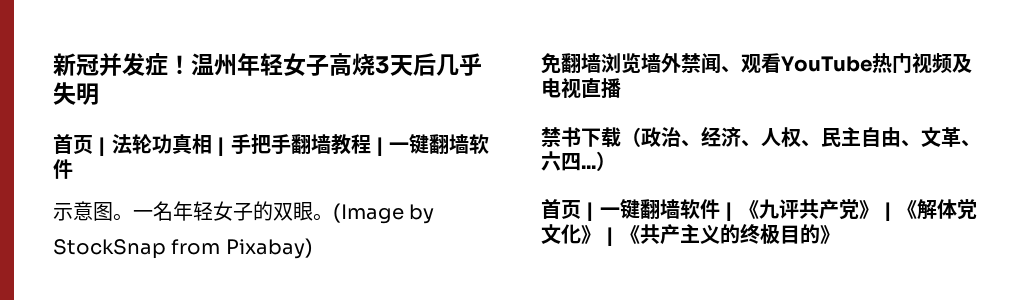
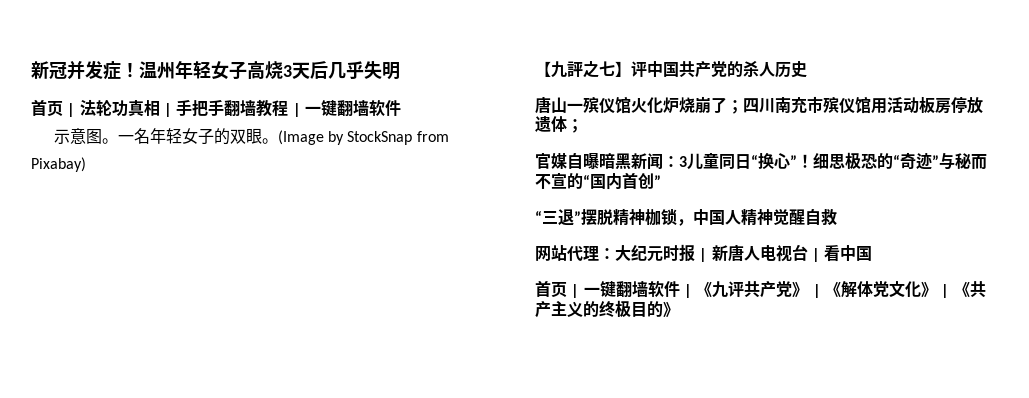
- 免翻墙浏览墙外禁闻、观看YouTube热门视频及电视直播
- 禁书下载（政治、经济、人权、民主自由、文革、六四...）
+ 【九評之七】评中国共产党的杀人历史
+ 唐山一殡仪馆火化炉烧崩了；四川南充市殡仪馆用活动板房停放遗体；
+ 官媒自曝暗黑新闻：3儿童同日“换心”！细思极恐的“奇迹”与秘而不宣的“国内首创”
+ “三退”摆脱精神枷锁，中国人精神觉醒自救
+ 网站代理：大纪元时报 | 新唐人电视台 | 看中国

